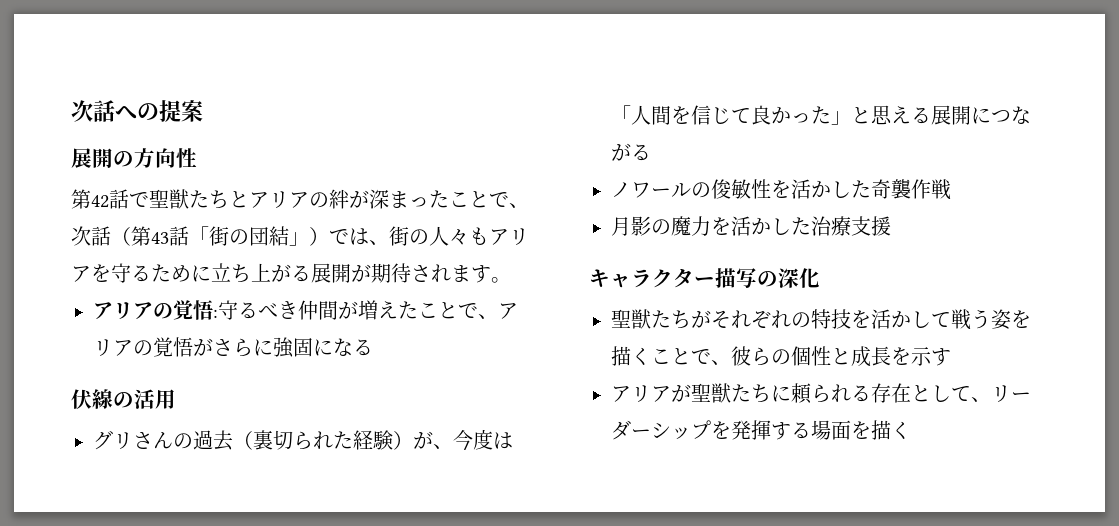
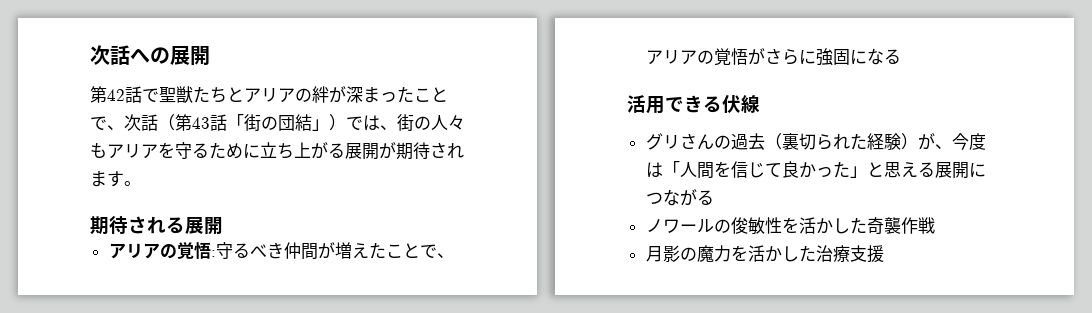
- 次話への提案
- 展開の方向性
+ 次話への展開
+ 期待される展開
- 伏線の活用
+ 活用できる伏線
- キャラクター描写の深化
- 聖獣たちがそれぞれの特技を活かして戦う姿を描くことで、彼らの個性と成長を示す
- アリアが聖獣たちに頼られる存在として、リーダーシップを発揮する場面を描く

